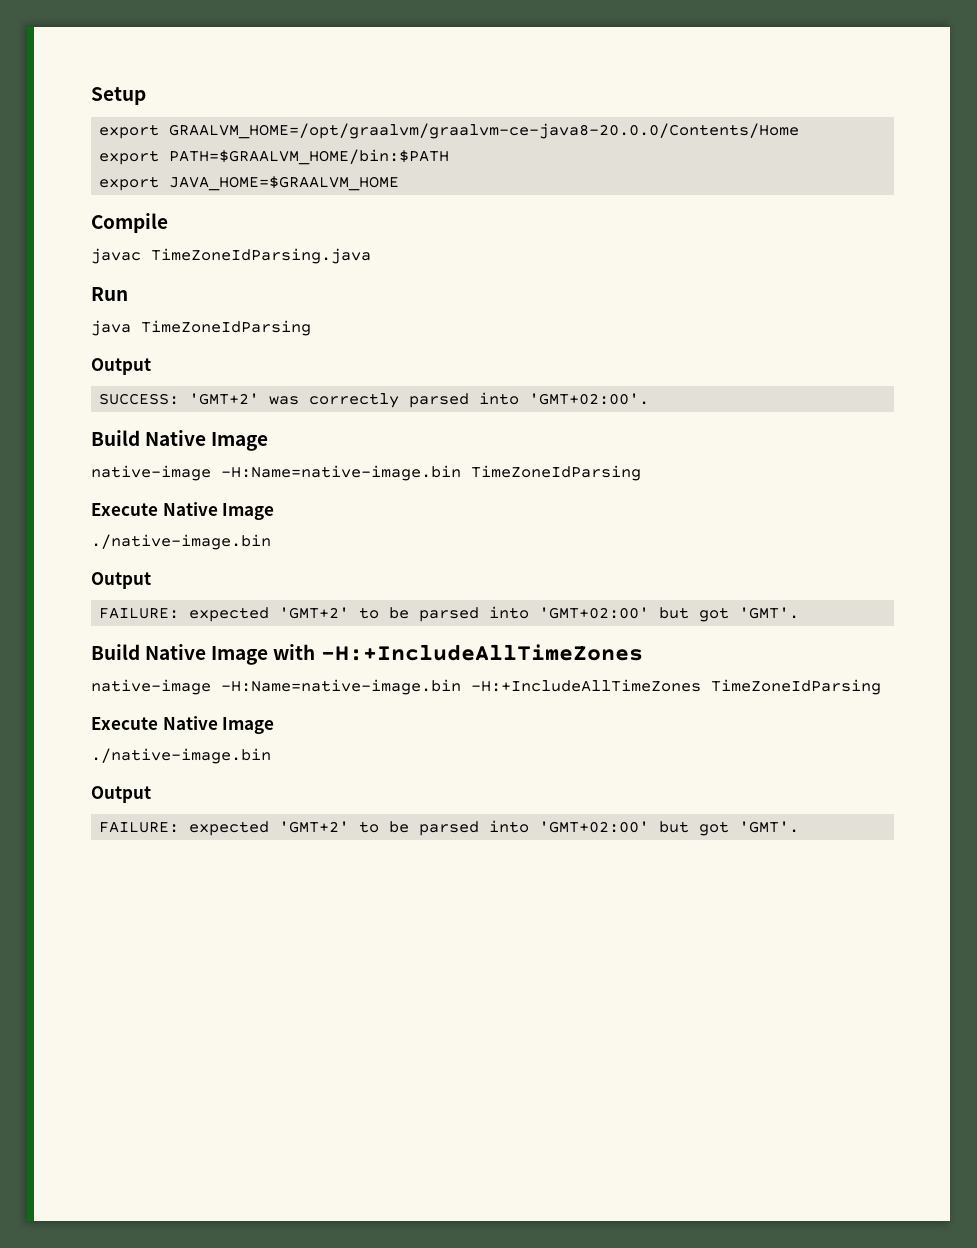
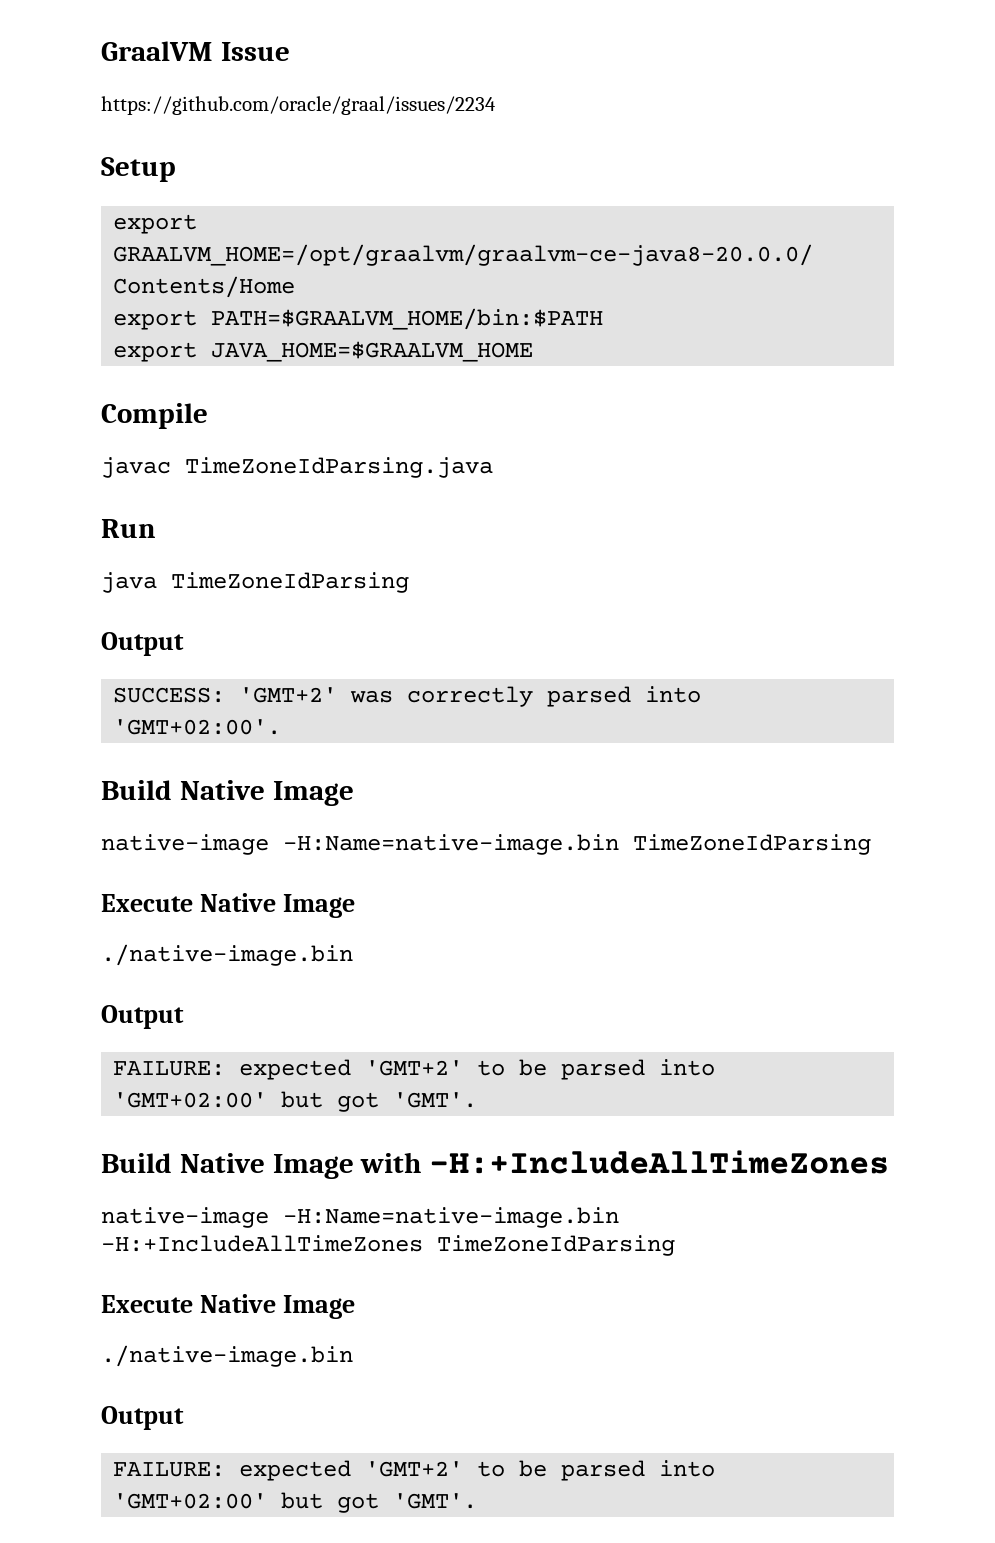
+ GraalVM Issue
+ https://github.com/oracle/graal/issues/2234

